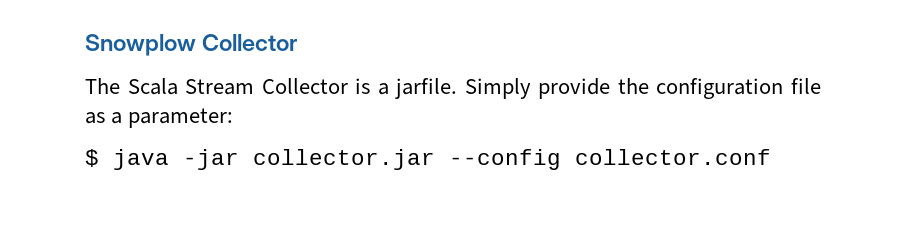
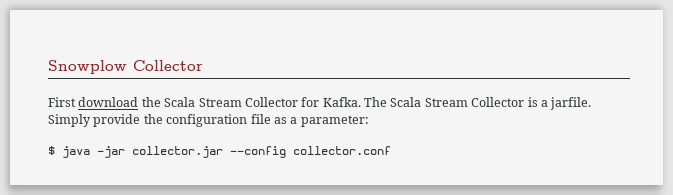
+ First download the Scala Stream Collector for Kafka.

